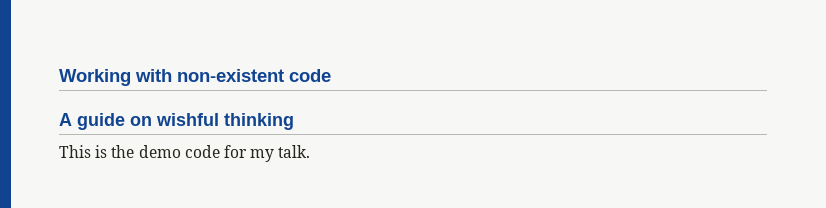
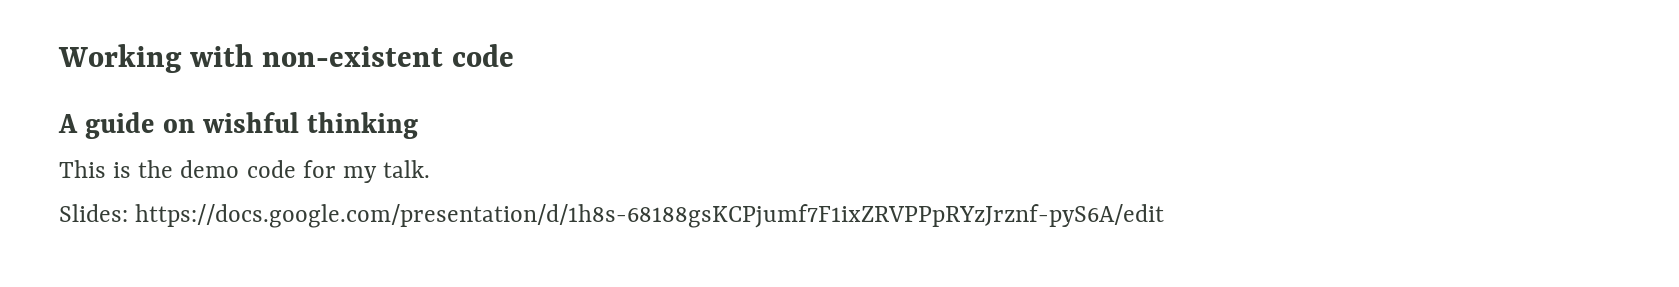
+ Slides: https://docs.google.com/presentation/d/1h8s-68188gsKCPjumf7F1ixZRVPPpRYzJrznf-pyS6A/edit

